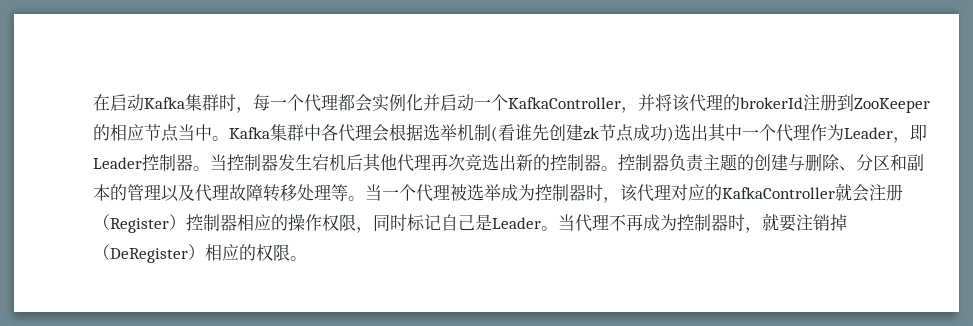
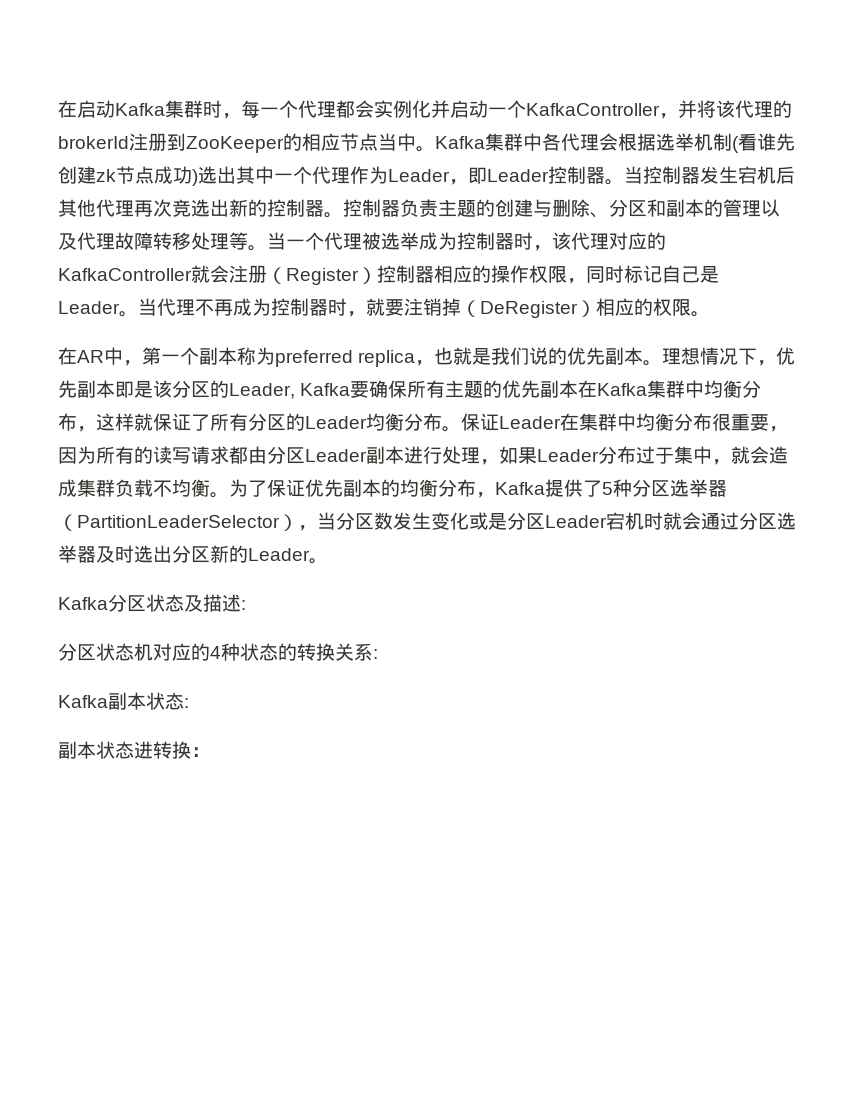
+ 在AR中，第一个副本称为preferred replica，也就是我们说的优先副本。理想情况下，优先副本即是该分区的Leader, Kafka要确保所有主题的优先副本在Kafka集群中均衡分布，这样就保证了所有分区的Leader均衡分布。保证Leader在集群中均衡分布很重要，因为所有的读写请求都由分区Leader副本进行处理，如果Leader分布过于集中，就会造成集群负载不均衡。为了保证优先副本的均衡分布，Kafka提供了5种分区选举器（PartitionLeaderSelector），当分区数发生变化或是分区Leader宕机时就会通过分区选举器及时选出分区新的Leader。
+ Kafka分区状态及描述:
+ 分区状态机对应的4种状态的转换关系:
+ Kafka副本状态:
+ 副本状态进转换：

